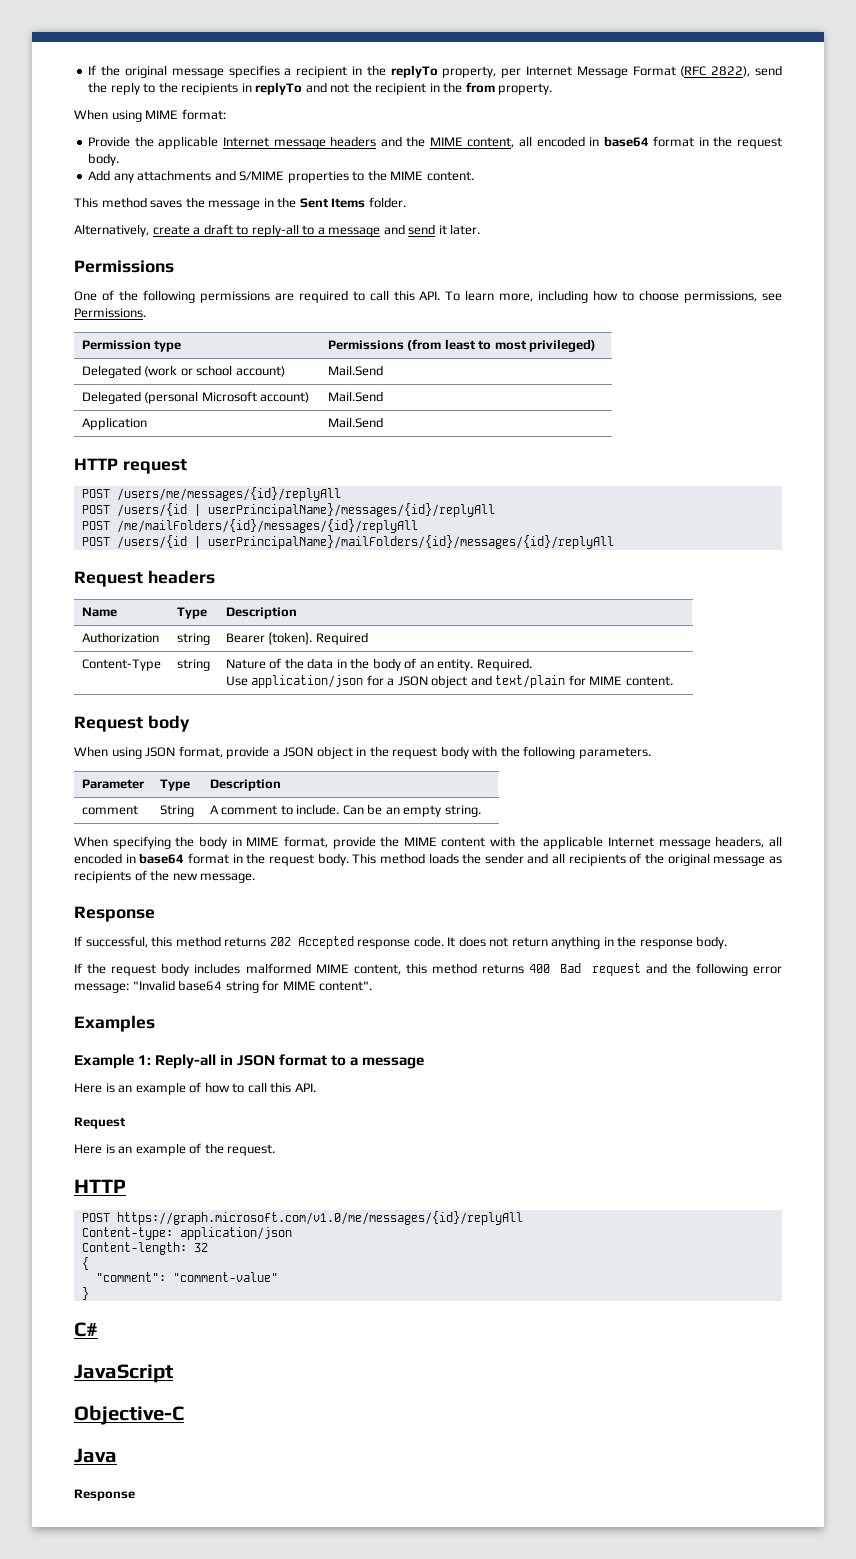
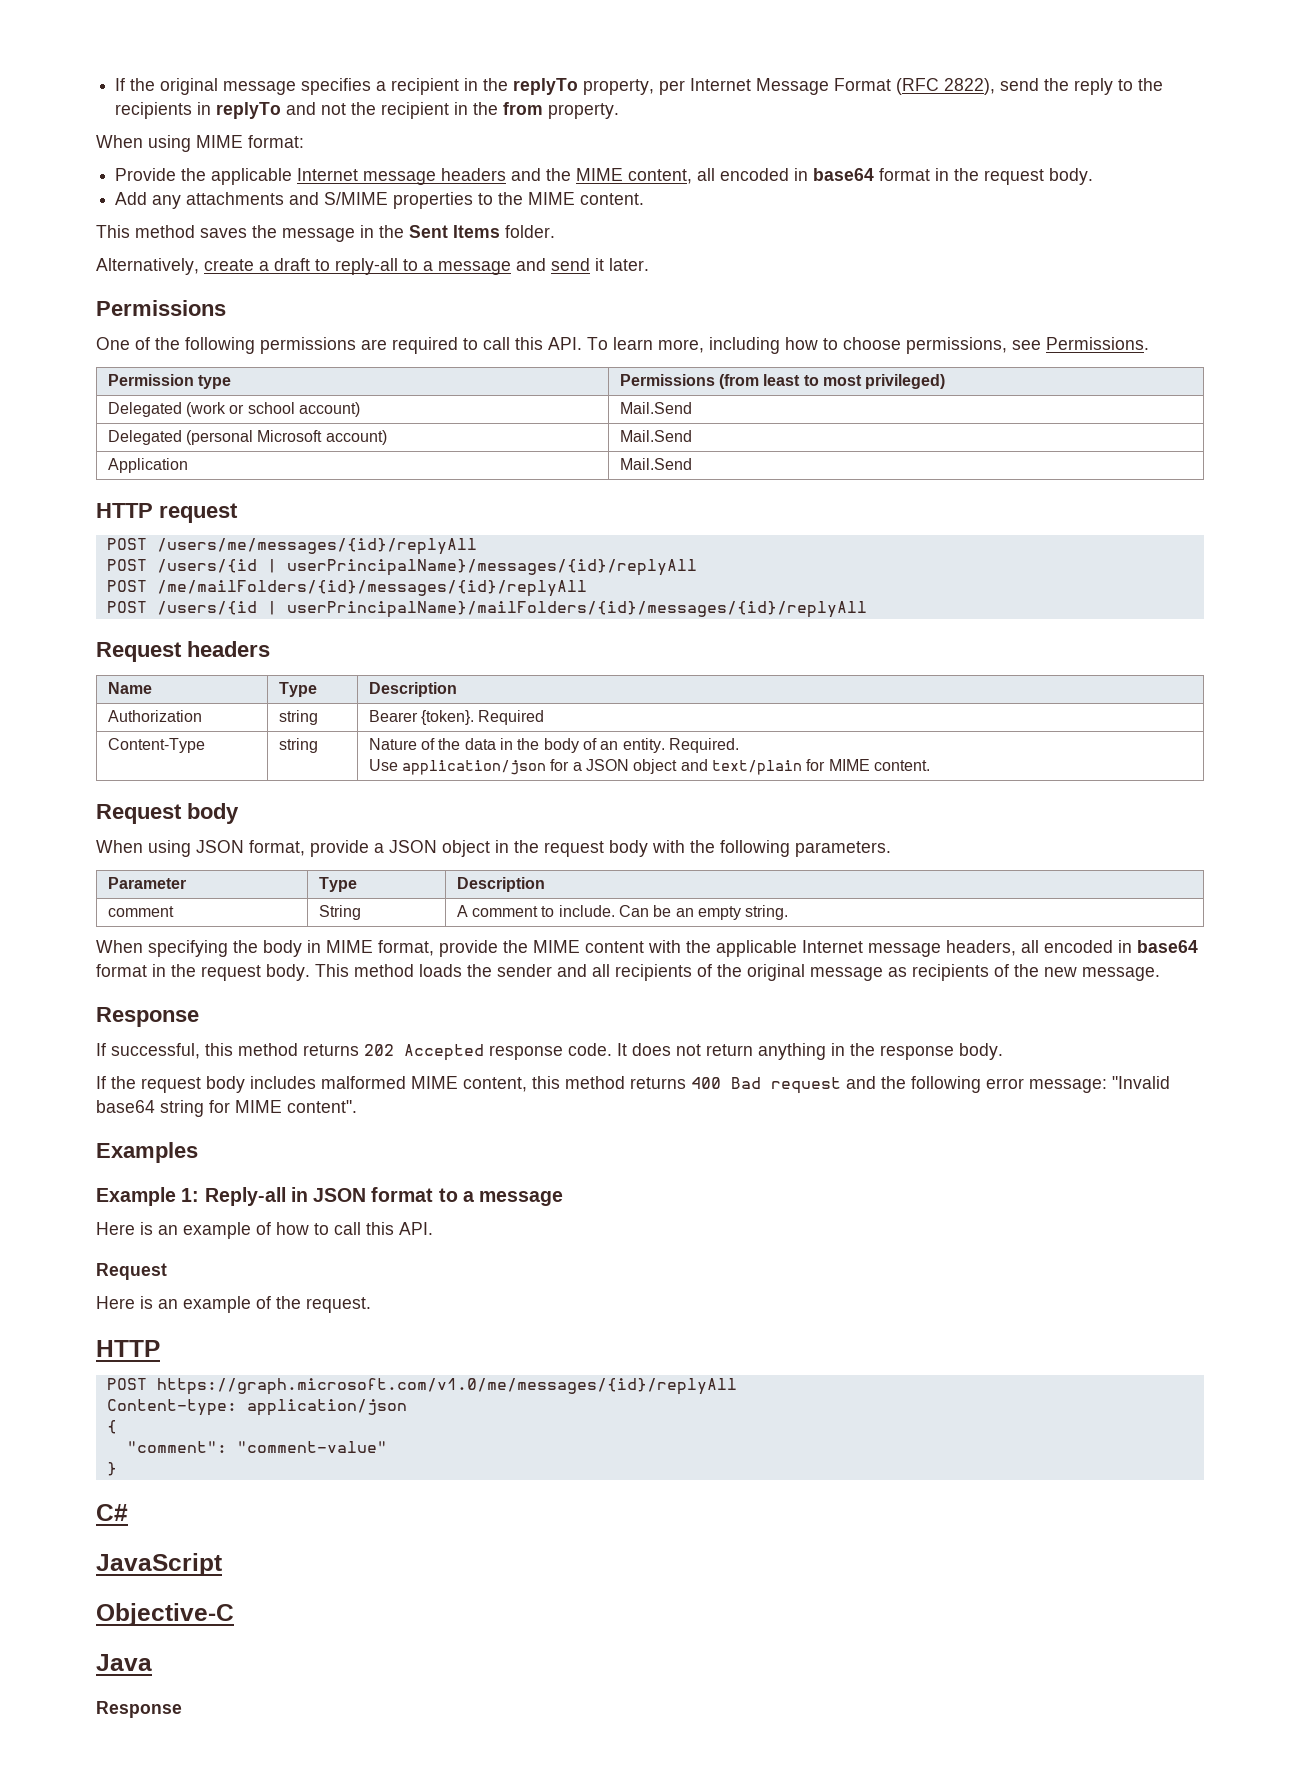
- Content-length: 32

